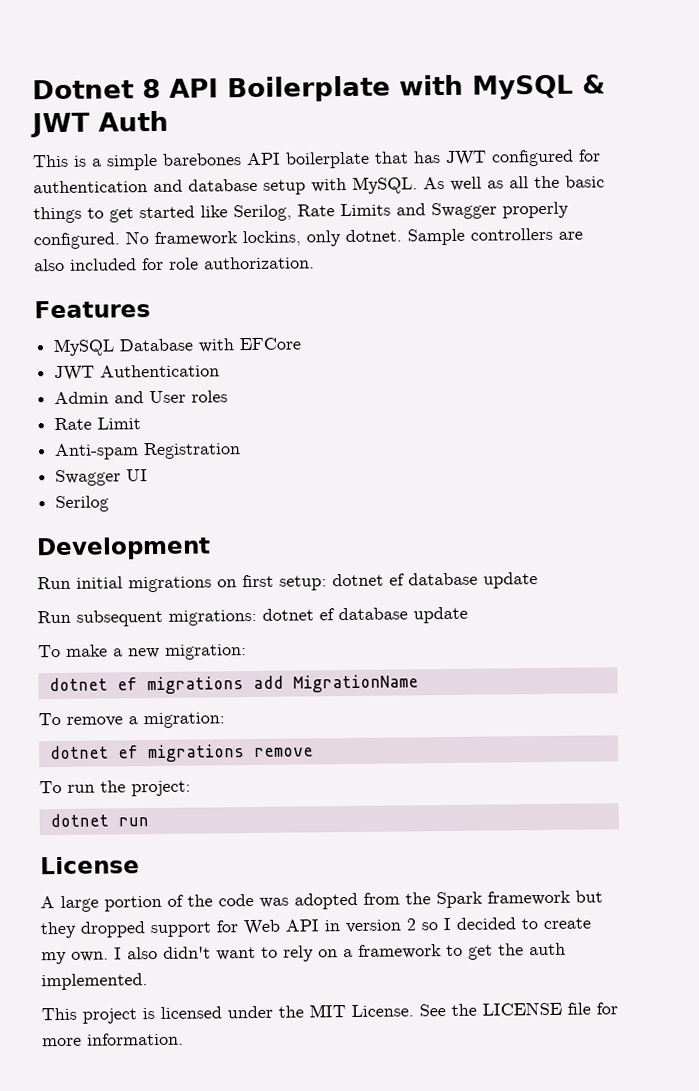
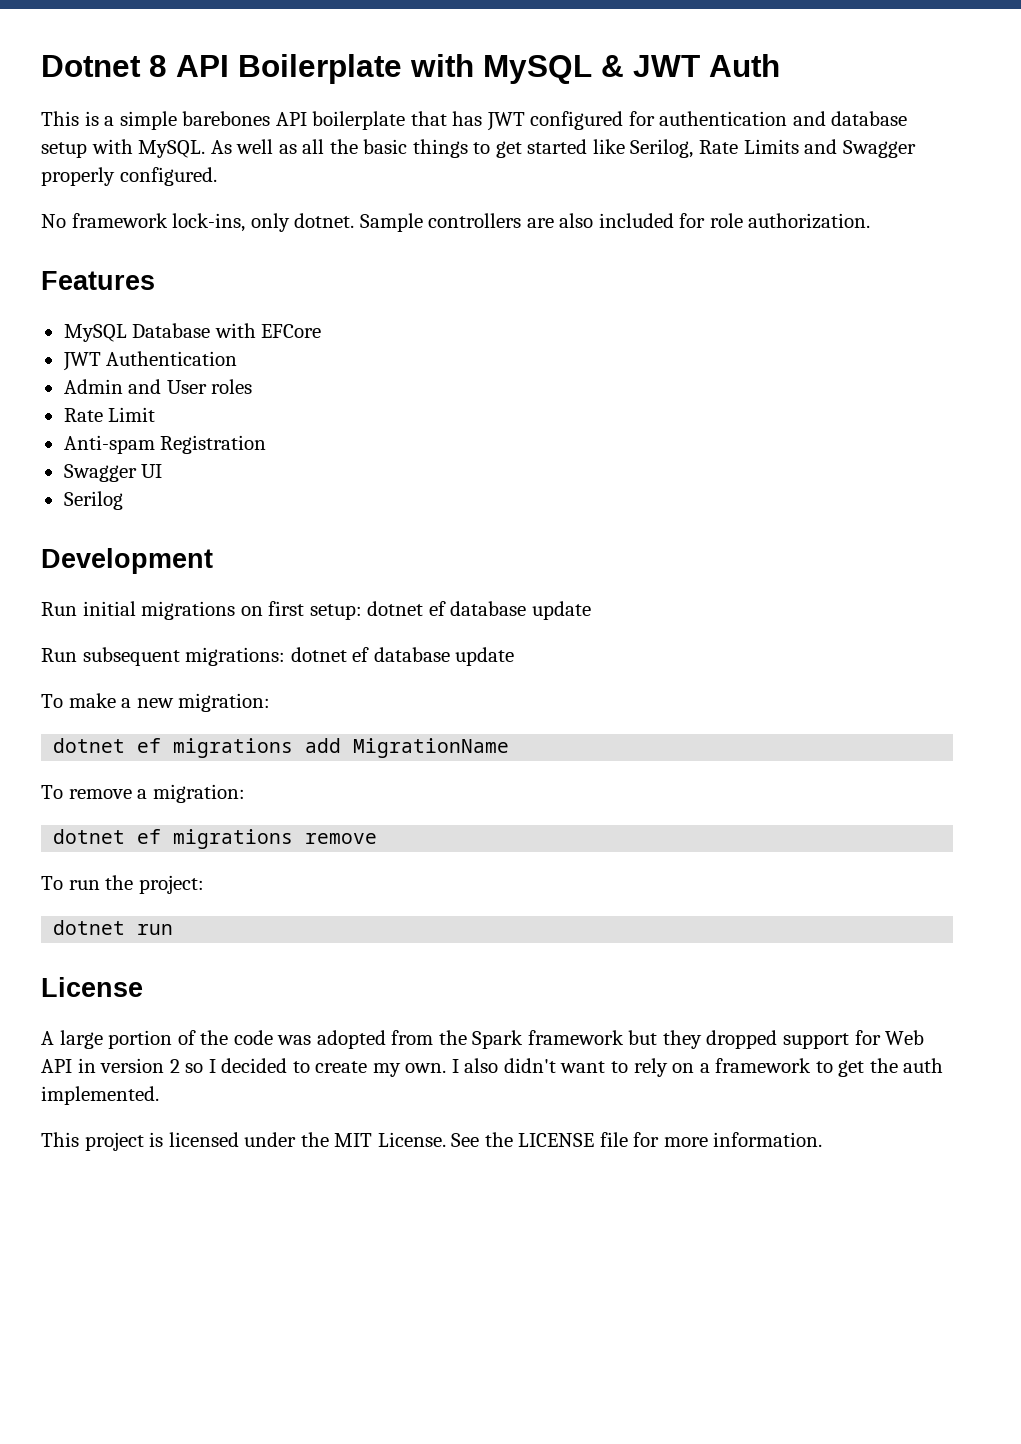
- As well as all the basic things to get started like Serilog, Rate Limits and Swagger properly configured. No framework lockins, only dotnet.
+ As well as all the basic things to get started like Serilog, Rate Limits and Swagger properly configured.
+ No framework lock-ins, only dotnet.

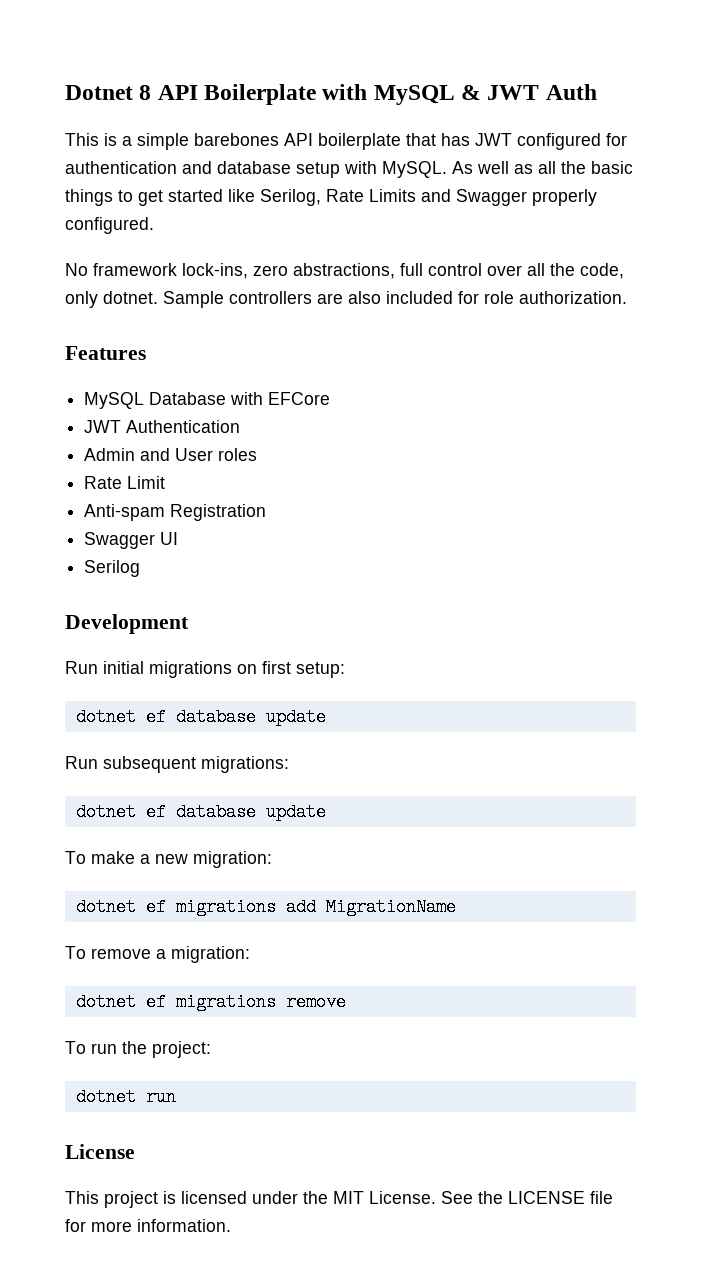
- No framework lock-ins, only dotnet.
+ No framework lock-ins, zero abstractions, full control over all the code, only dotnet.
- Run initial migrations on first setup: dotnet ef database update
+ Run initial migrations on first setup:
+ dotnet ef database update
- Run subsequent migrations: dotnet ef database update
+ Run subsequent migrations:
+ dotnet ef database update
- A large portion of the code was adopted from the Spark framework but they dropped support for Web API in version 2 so I decided to create my own. I also didn't want to rely on a framework to get the auth implemented.

